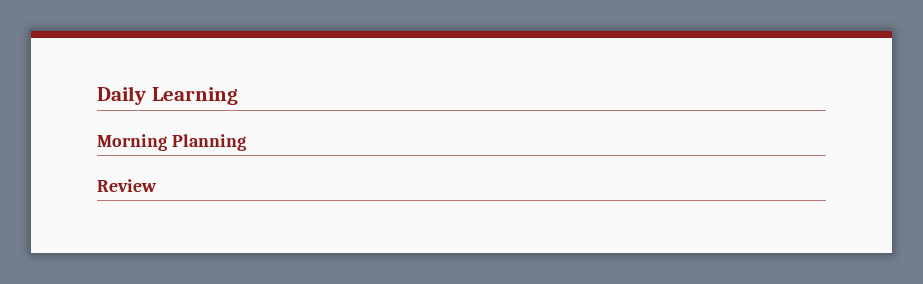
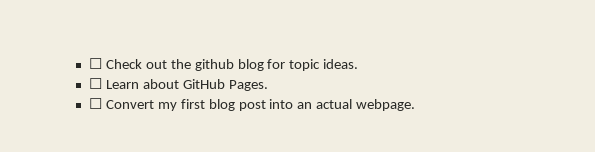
- Daily Learning
- Morning Planning
- Review
+ ☐ Check out the github blog for topic ideas.
+ ☐ Learn about GitHub Pages.
+ ☐ Convert my first blog post into an actual webpage.

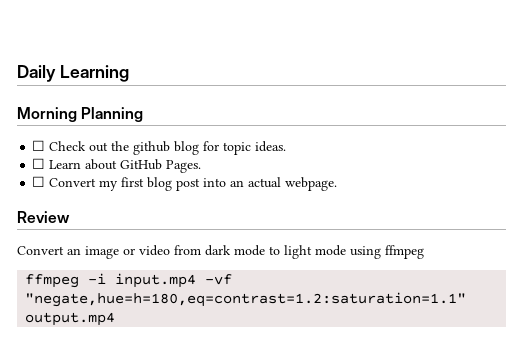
+ Daily Learning
+ Morning Planning
+ Review
+ Convert an image or video from dark mode to light mode using ffmpeg
+ ffmpeg -i input.mp4 -vf "negate,hue=h=180,eq=contrast=1.2:saturation=1.1" output.mp4

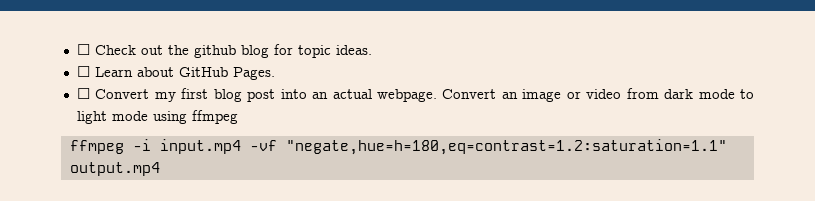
- Daily Learning
- Morning Planning
- ☐ Convert my first blog post into an actual webpage.
- Review
- Convert an image or video from dark mode to light mode using ffmpeg
+ ☐ Convert my first blog post into an actual webpage. Convert an image or video from dark mode to light mode using ffmpeg

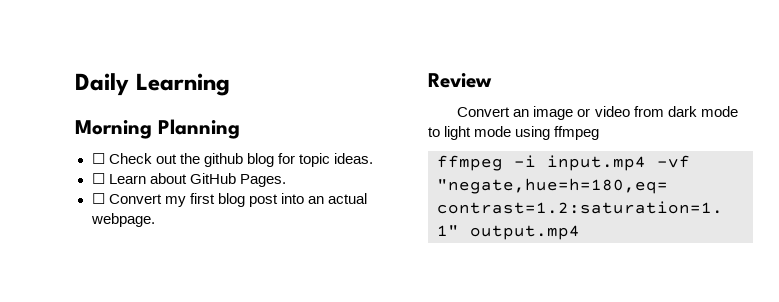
+ Daily Learning
+ Morning Planning
- ☐ Convert my first blog post into an actual webpage. Convert an image or video from dark mode to light mode using ffmpeg
+ ☐ Convert my first blog post into an actual webpage.
+ Review
+ Convert an image or video from dark mode to light mode using ffmpeg

